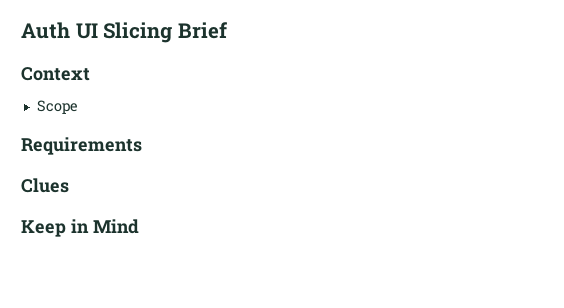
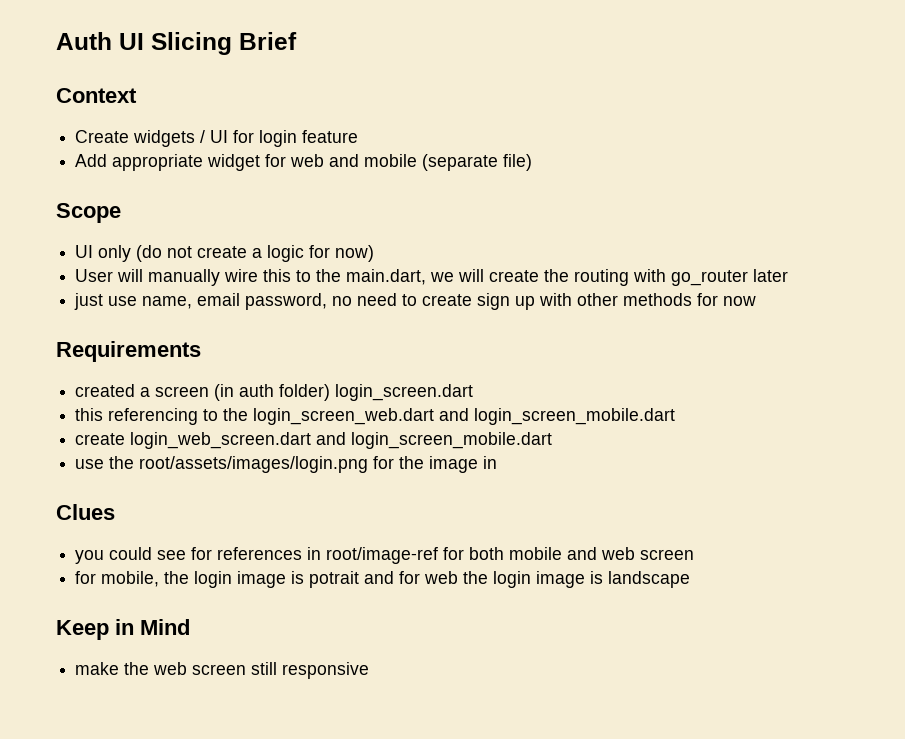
+ Create widgets / UI for login feature
+ Add appropriate widget for web and mobile (separate file)
  Scope
+ UI only (do not create a logic for now)
+ User will manually wire this to the main.dart, we will create the routing with go_router later
+ just use name, email password, no need to create sign up with other methods for now
  Requirements
+ created a screen (in auth folder) login_screen.dart
+ this referencing to the login_screen_web.dart and login_screen_mobile.dart
+ create login_web_screen.dart and login_screen_mobile.dart
+ use the root/assets/images/login.png for the image in
  Clues
+ you could see for references in root/image-ref for both mobile and web screen
+ for mobile, the login image is potrait and for web the login image is landscape
  Keep in Mind
+ make the web screen still responsive

